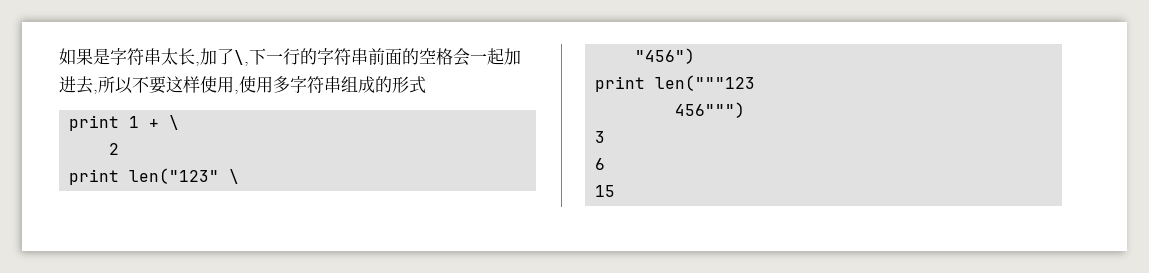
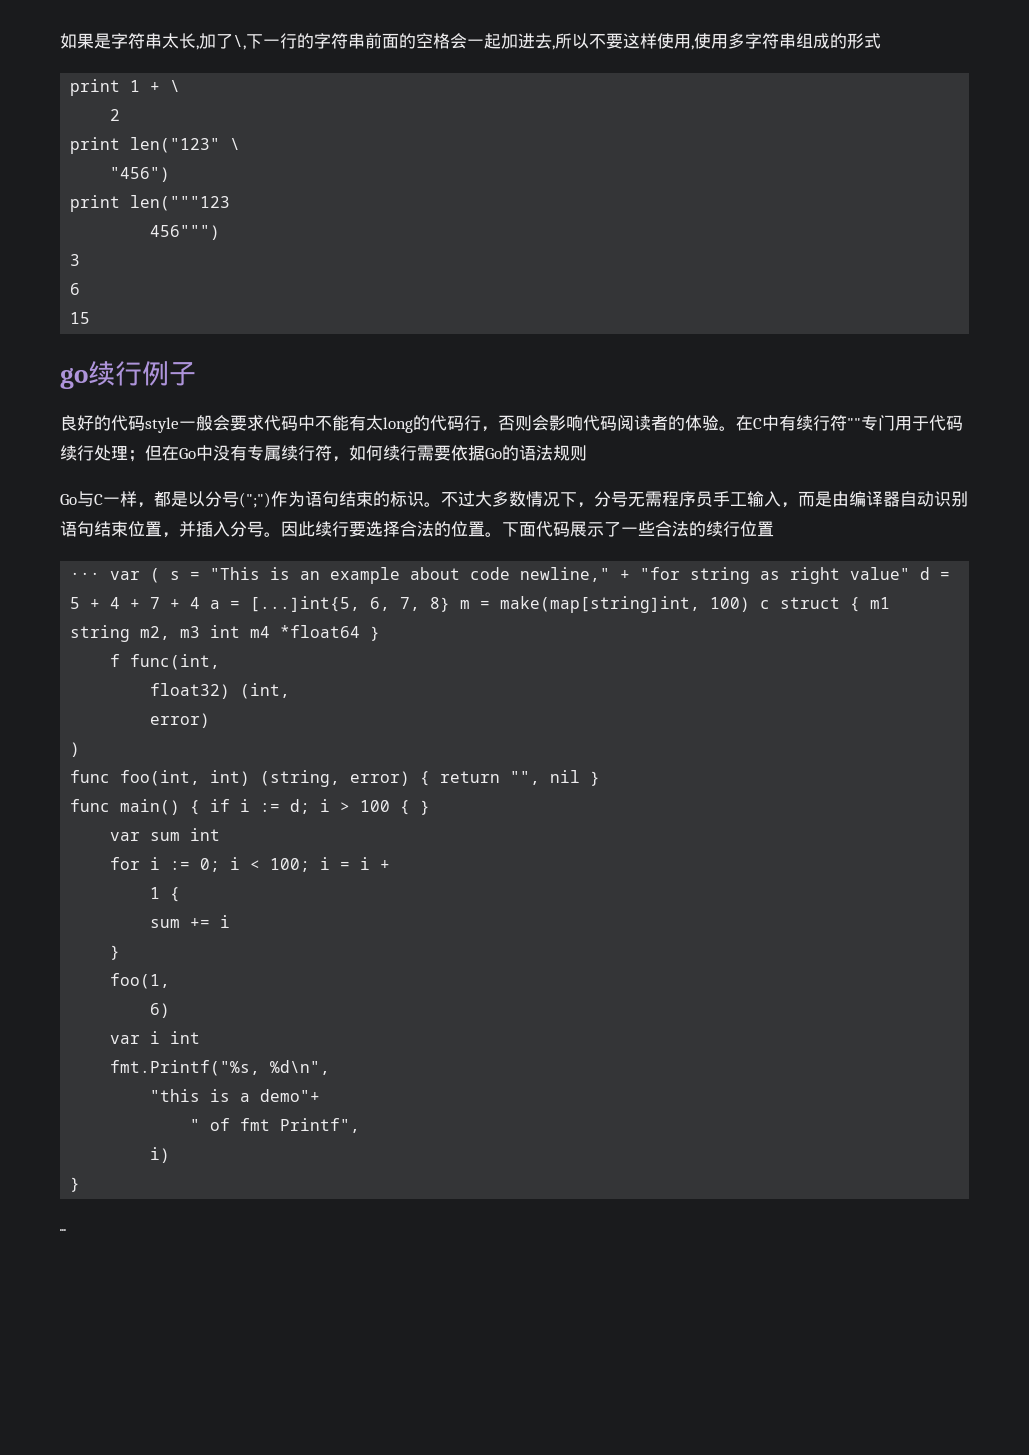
+ go续行例子
+ 良好的代码style一般会要求代码中不能有太long的代码行，否则会影响代码阅读者的体验。在C中有续行符""专门用于代码续行处理；但在Go中没有专属续行符，如何续行需要依据Go的语法规则
+ Go与C一样，都是以分号(";")作为语句结束的标识。不过大多数情况下，分号无需程序员手工输入，而是由编译器自动识别语句结束位置，并插入分号。因此续行要选择合法的位置。下面代码展示了一些合法的续行位置
+ ··· var ( s = "This is an example about code newline," + "for string as right value" d = 5 + 4 + 7 + 4 a = [...]int{5, 6, 7, 8} m = make(map[string]int, 100) c struct { m1 string m2, m3 int m4 *float64 }
+ f func(int,
+ float32) (int,
+ error)
+ )
+ func foo(int, int) (string, error) { return "", nil }
+ func main() { if i := d; i > 100 { }
+ var sum int
+ for i := 0; i < 100; i = i +
+ 1 {
+ sum += i
+ }
+ foo(1,
+ 6)
+ var i int
+ fmt.Printf("%s, %d\n",
+ "this is a demo"+
+ " of fmt Printf",
+ i)
+ }
+ ···

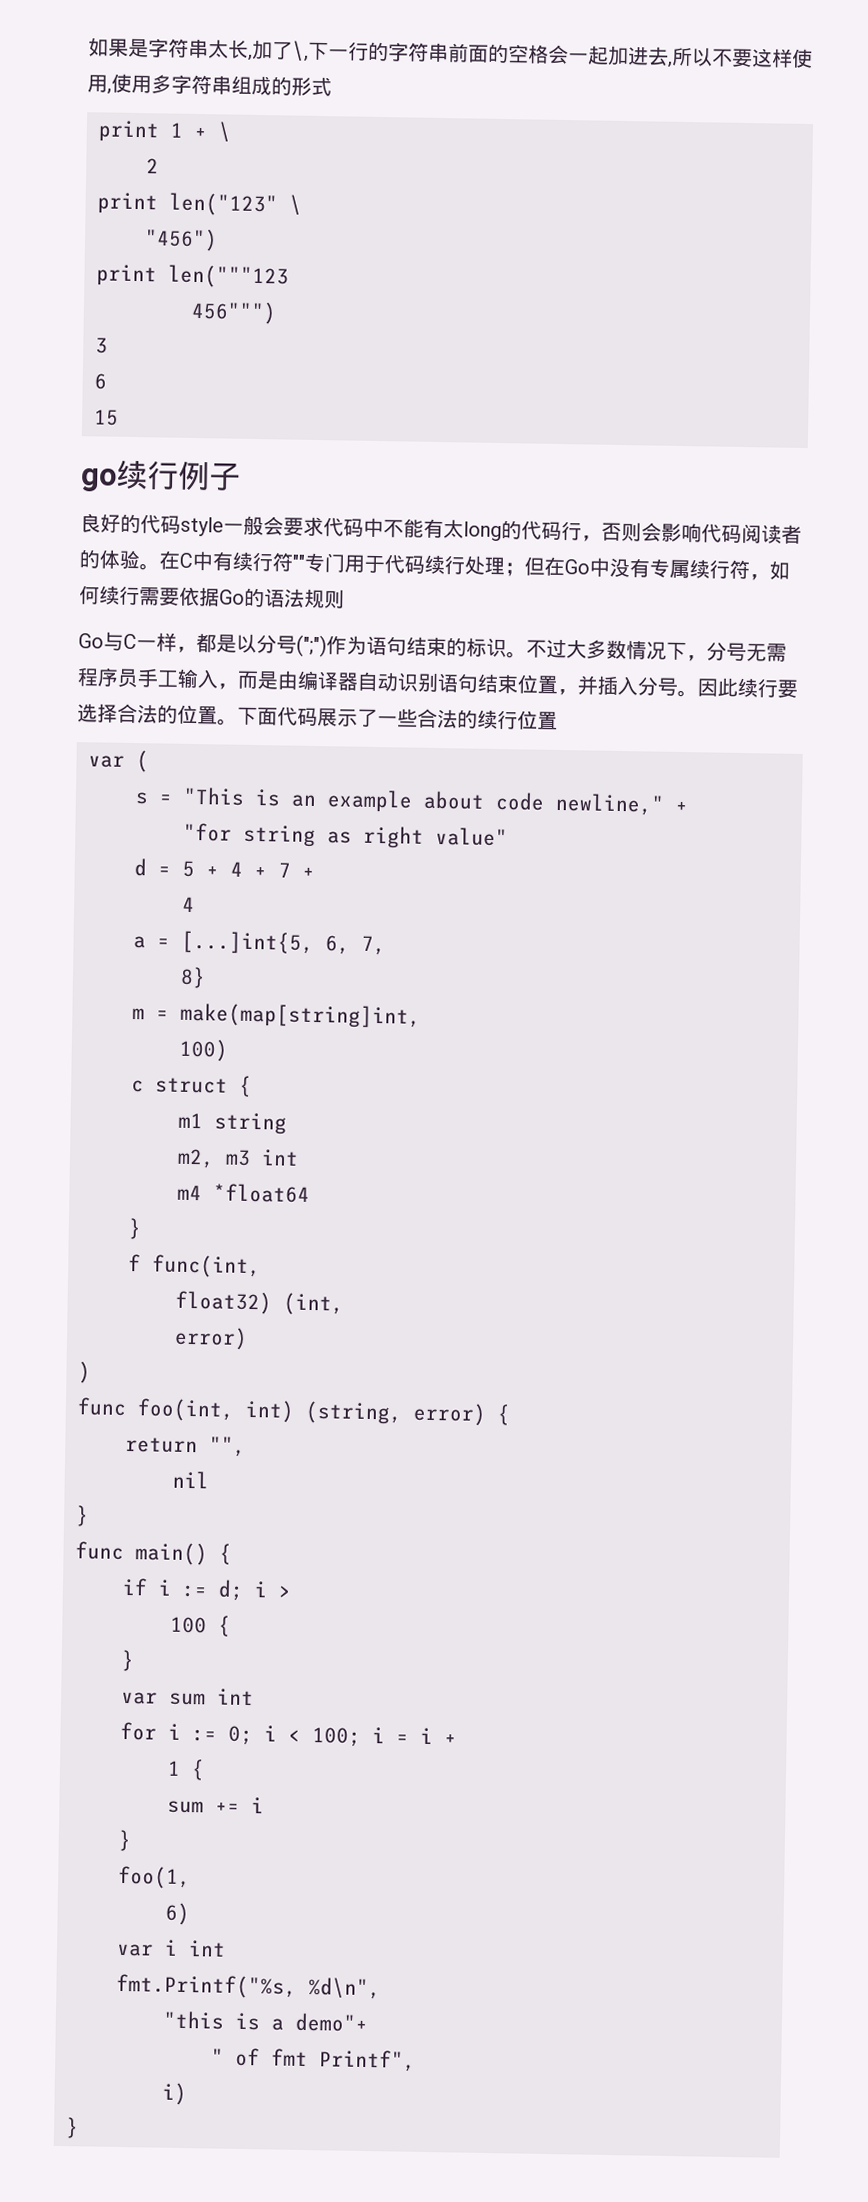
- ··· var ( s = "This is an example about code newline," + "for string as right value" d = 5 + 4 + 7 + 4 a = [...]int{5, 6, 7, 8} m = make(map[string]int, 100) c struct { m1 string m2, m3 int m4 *float64 }
+ var (
+ s = "This is an example about code newline," +
+ "for string as right value"
+ d = 5 + 4 + 7 +
+ 4
+ a = [...]int{5, 6, 7,
+ 8}
+ m = make(map[string]int,
+ 100)
+ c struct {
+ m1 string
+ m2, m3 int
+ m4 *float64
+ }
- func foo(int, int) (string, error) { return "", nil }
+ func foo(int, int) (string, error) {
+ return "",
+ nil
+ }
- func main() { if i := d; i > 100 { }
+ func main() {
+ if i := d; i >
+ 100 {
+ }
  i)
  }
- ···

